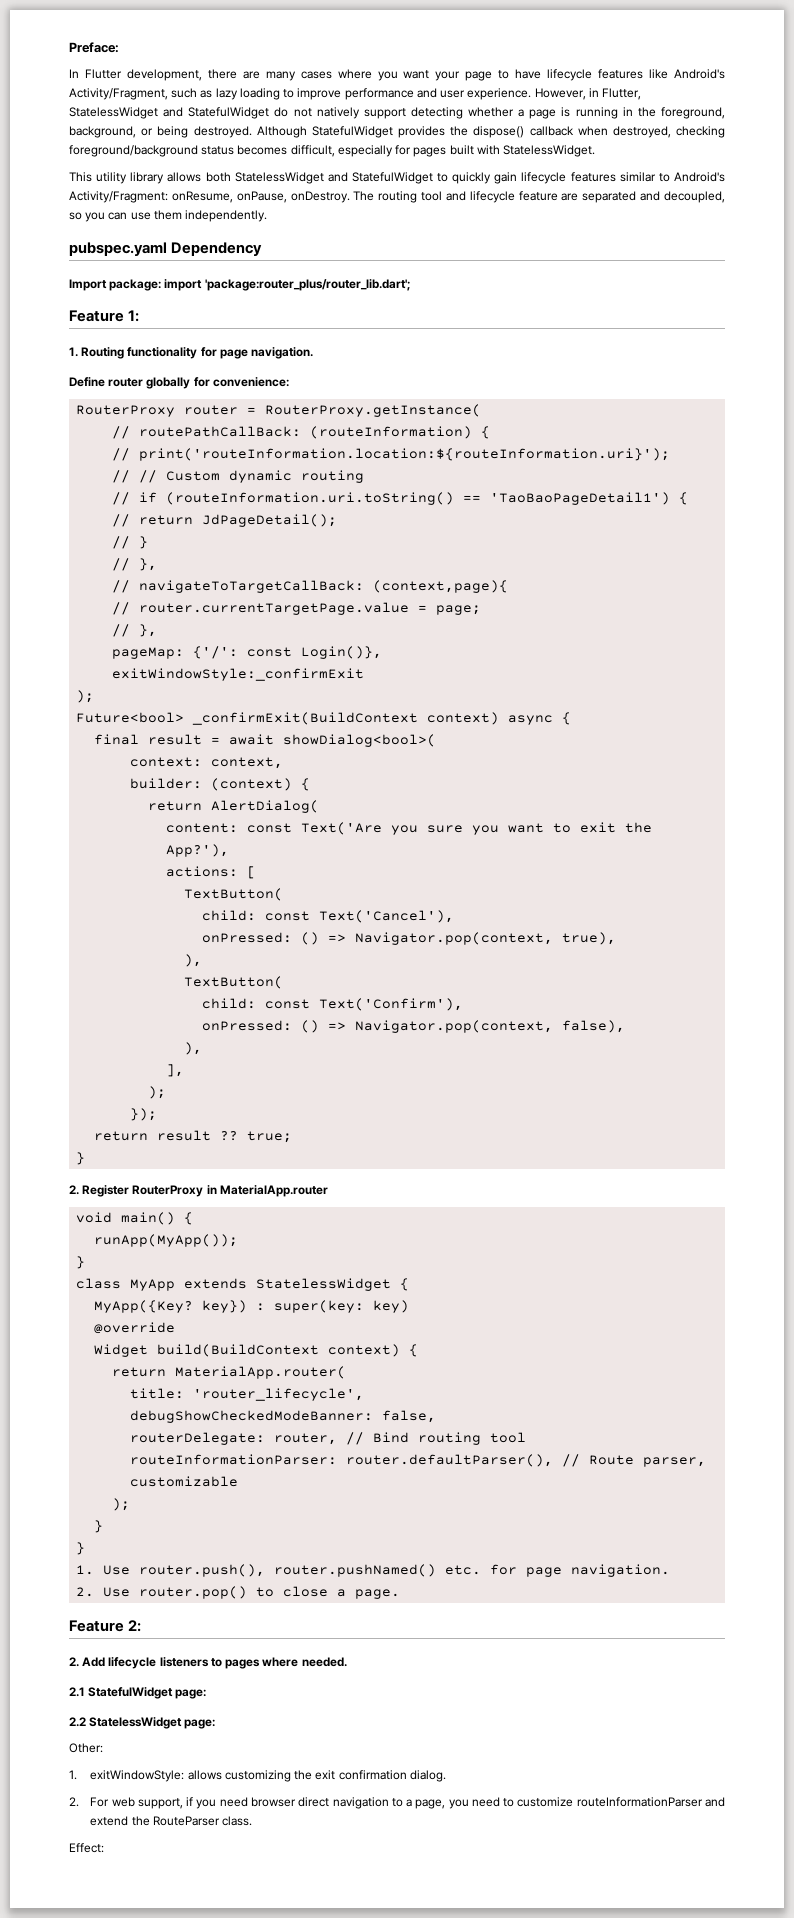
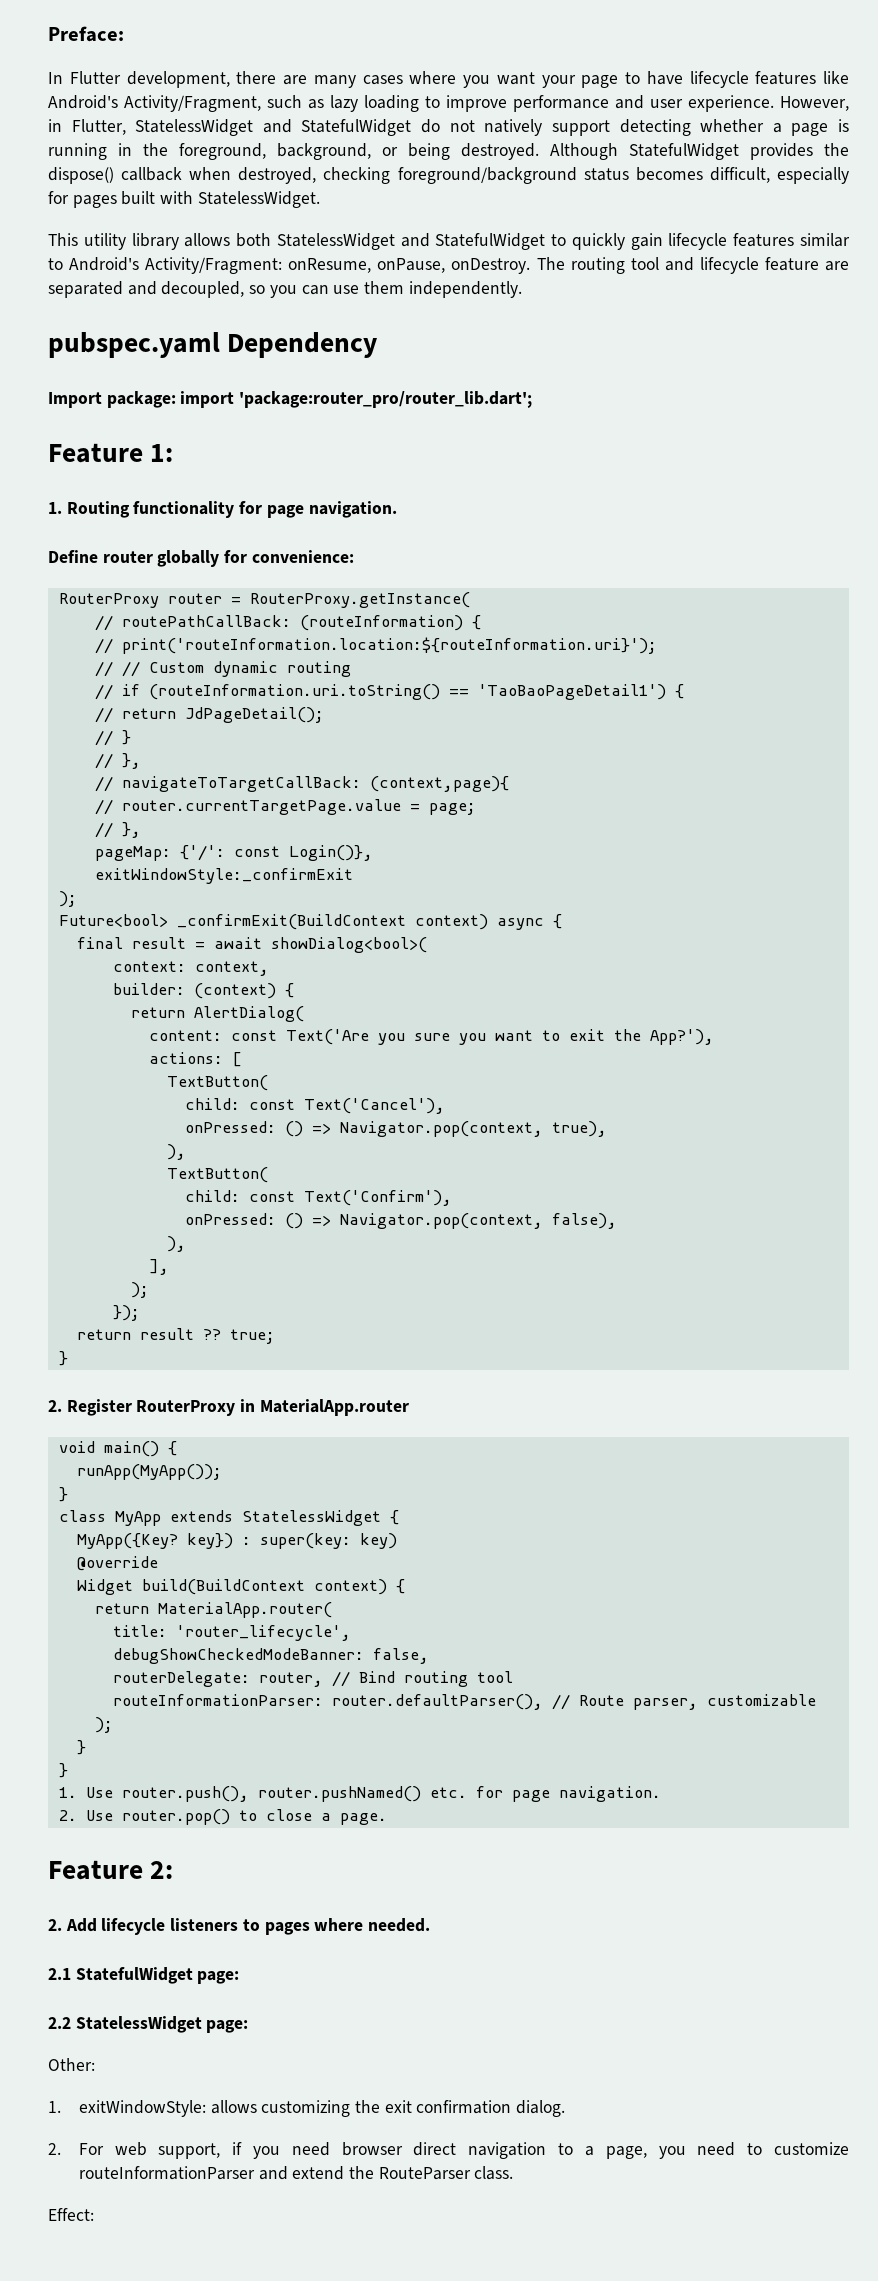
- Import package: import 'package:router_plus/router_lib.dart';
+ Import package: import 'package:router_pro/router_lib.dart';

